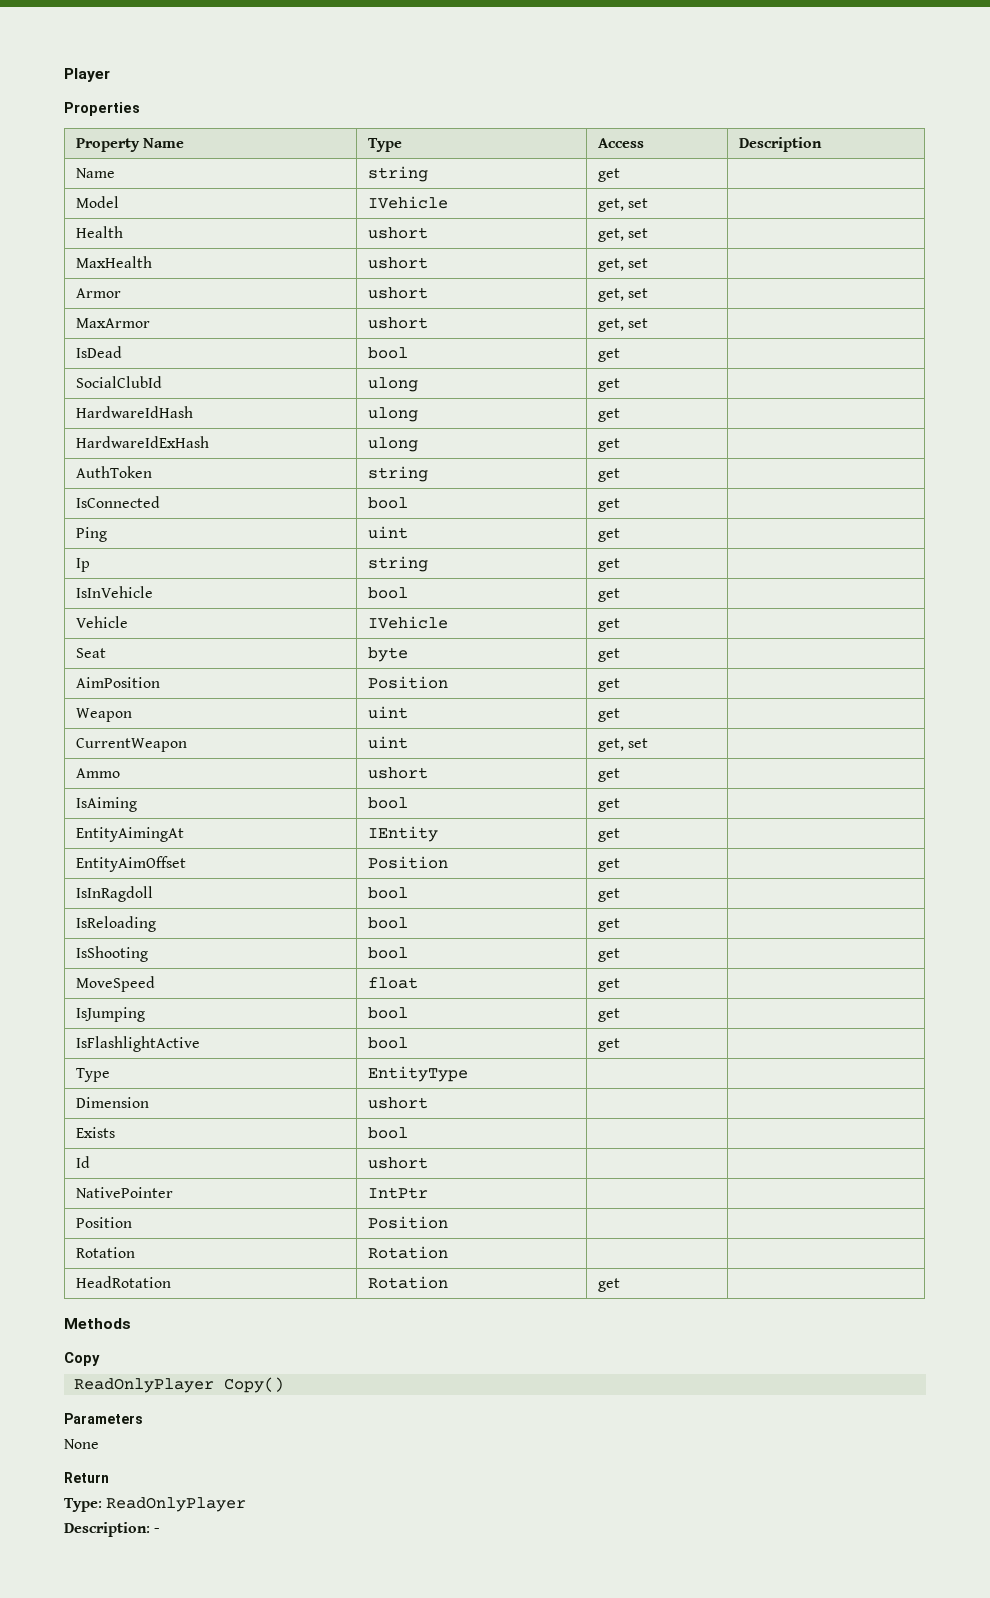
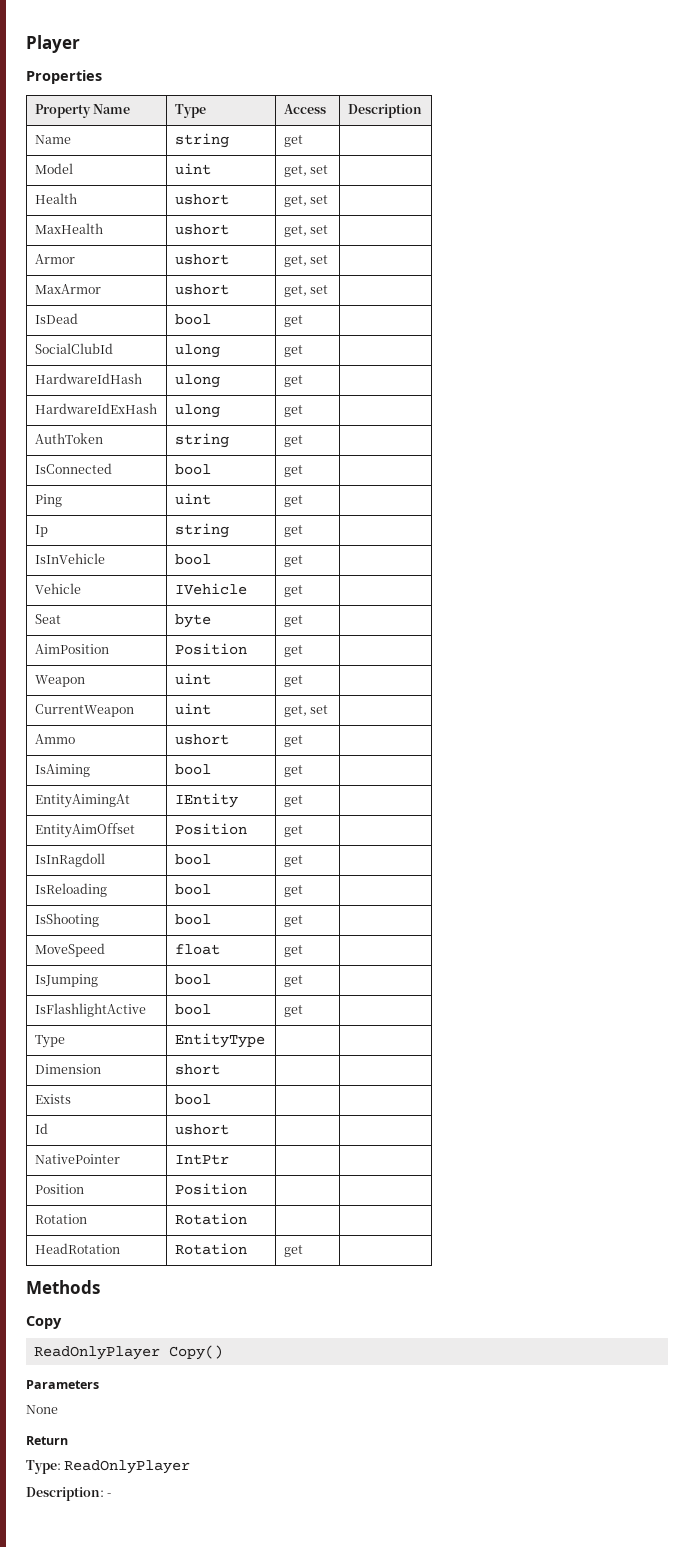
- Model | IVehicle | get, set |
+ Model | uint | get, set |
- Dimension | ushort | |
+ Dimension | short | |

